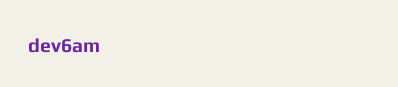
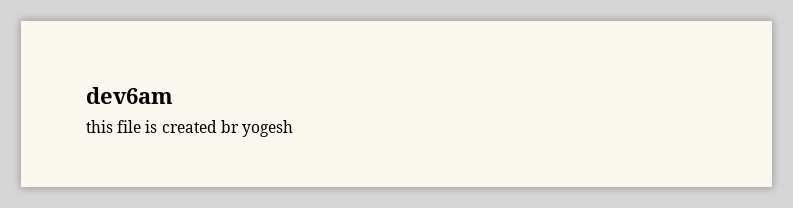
+ this file is created br yogesh

